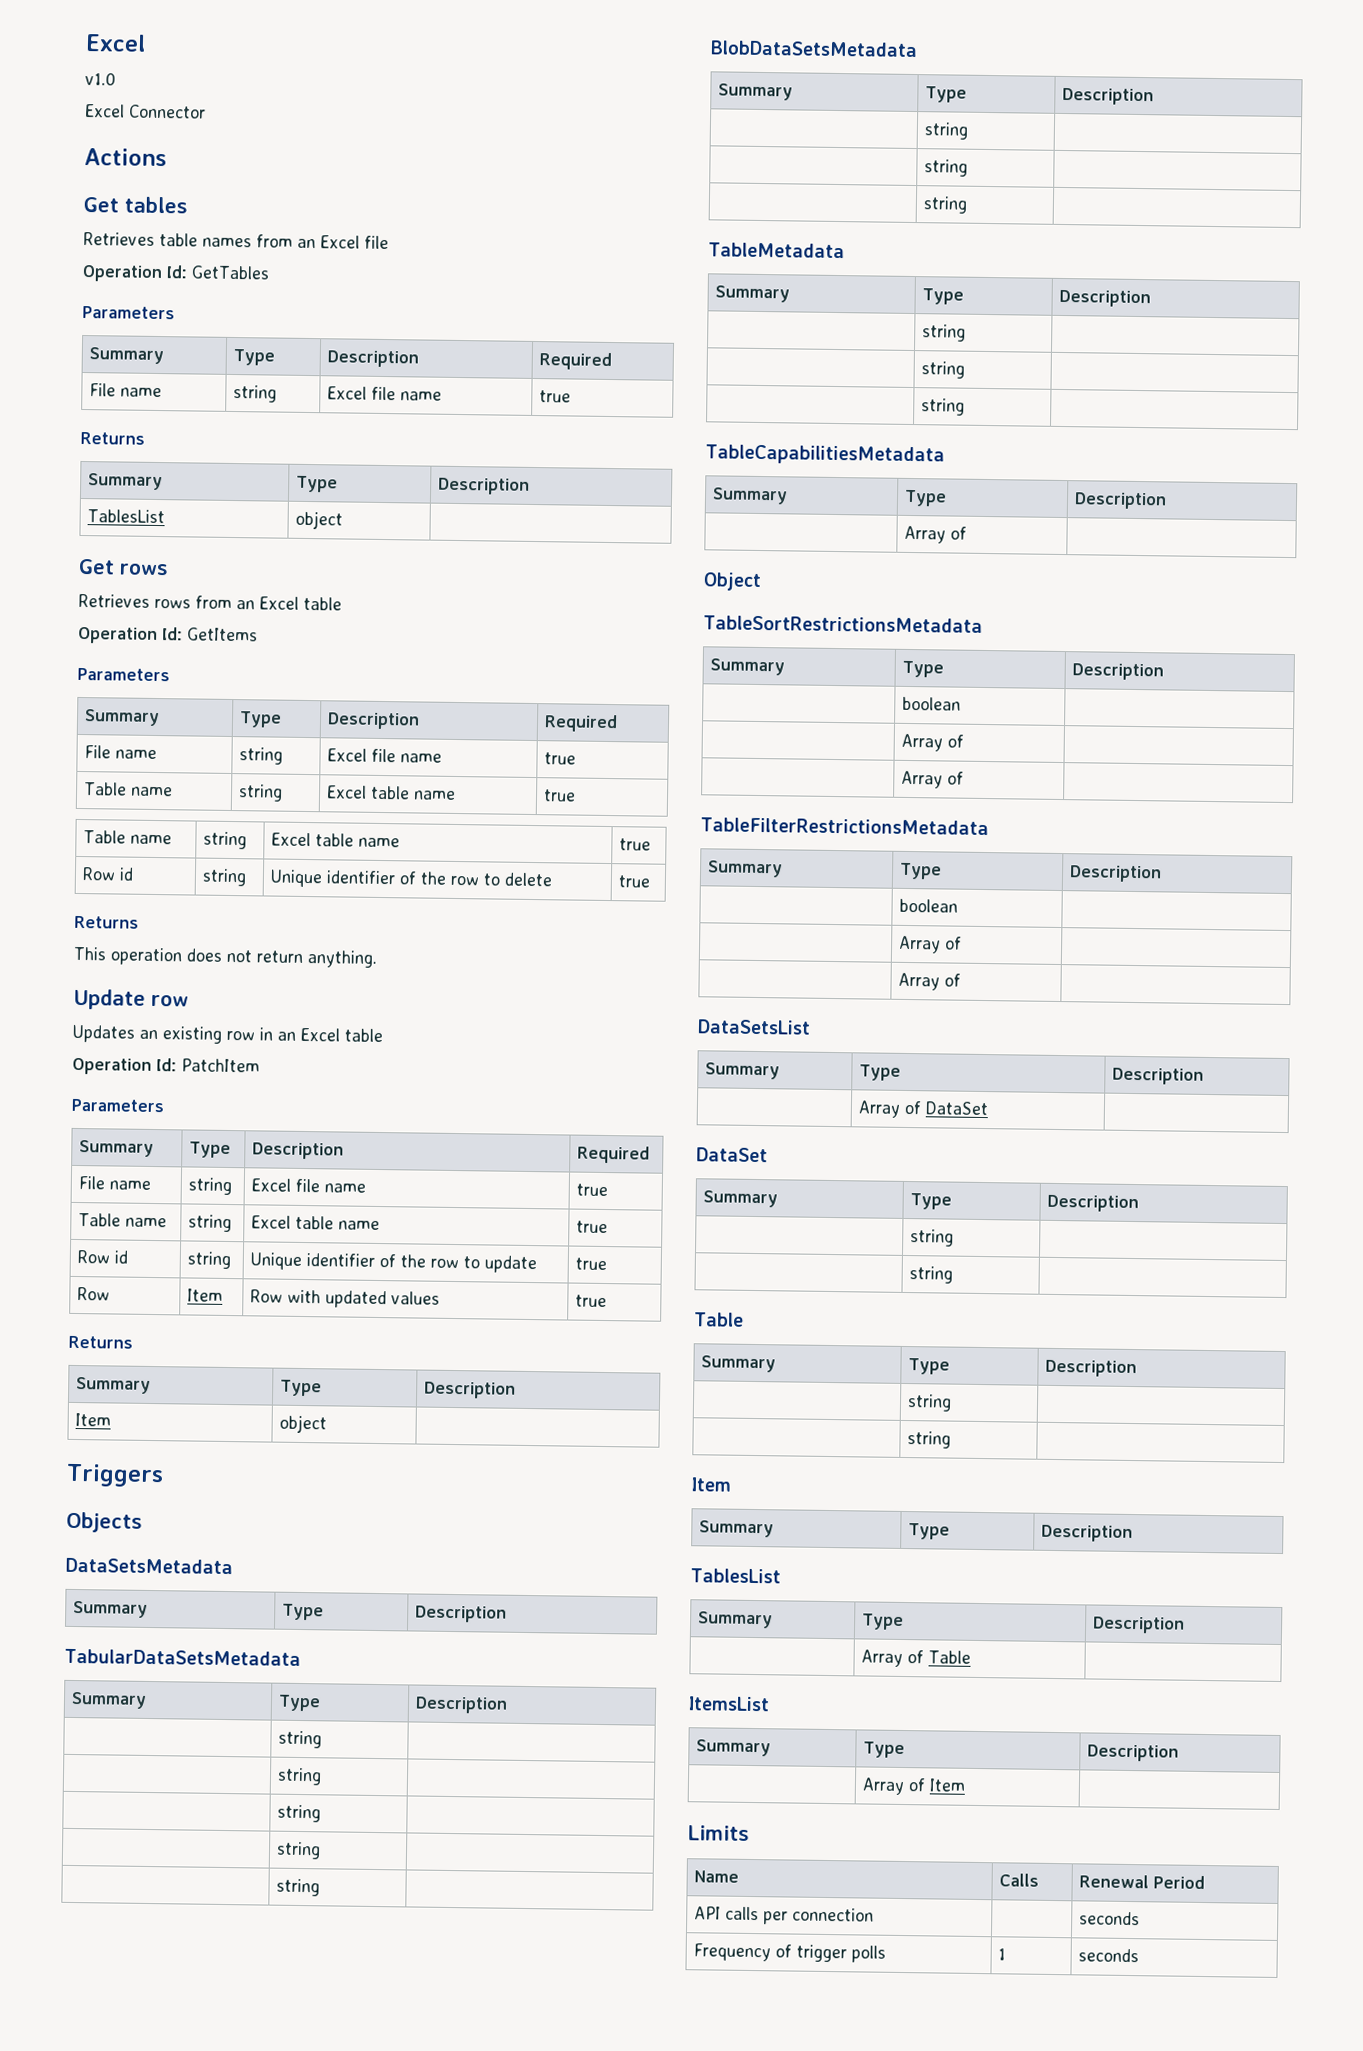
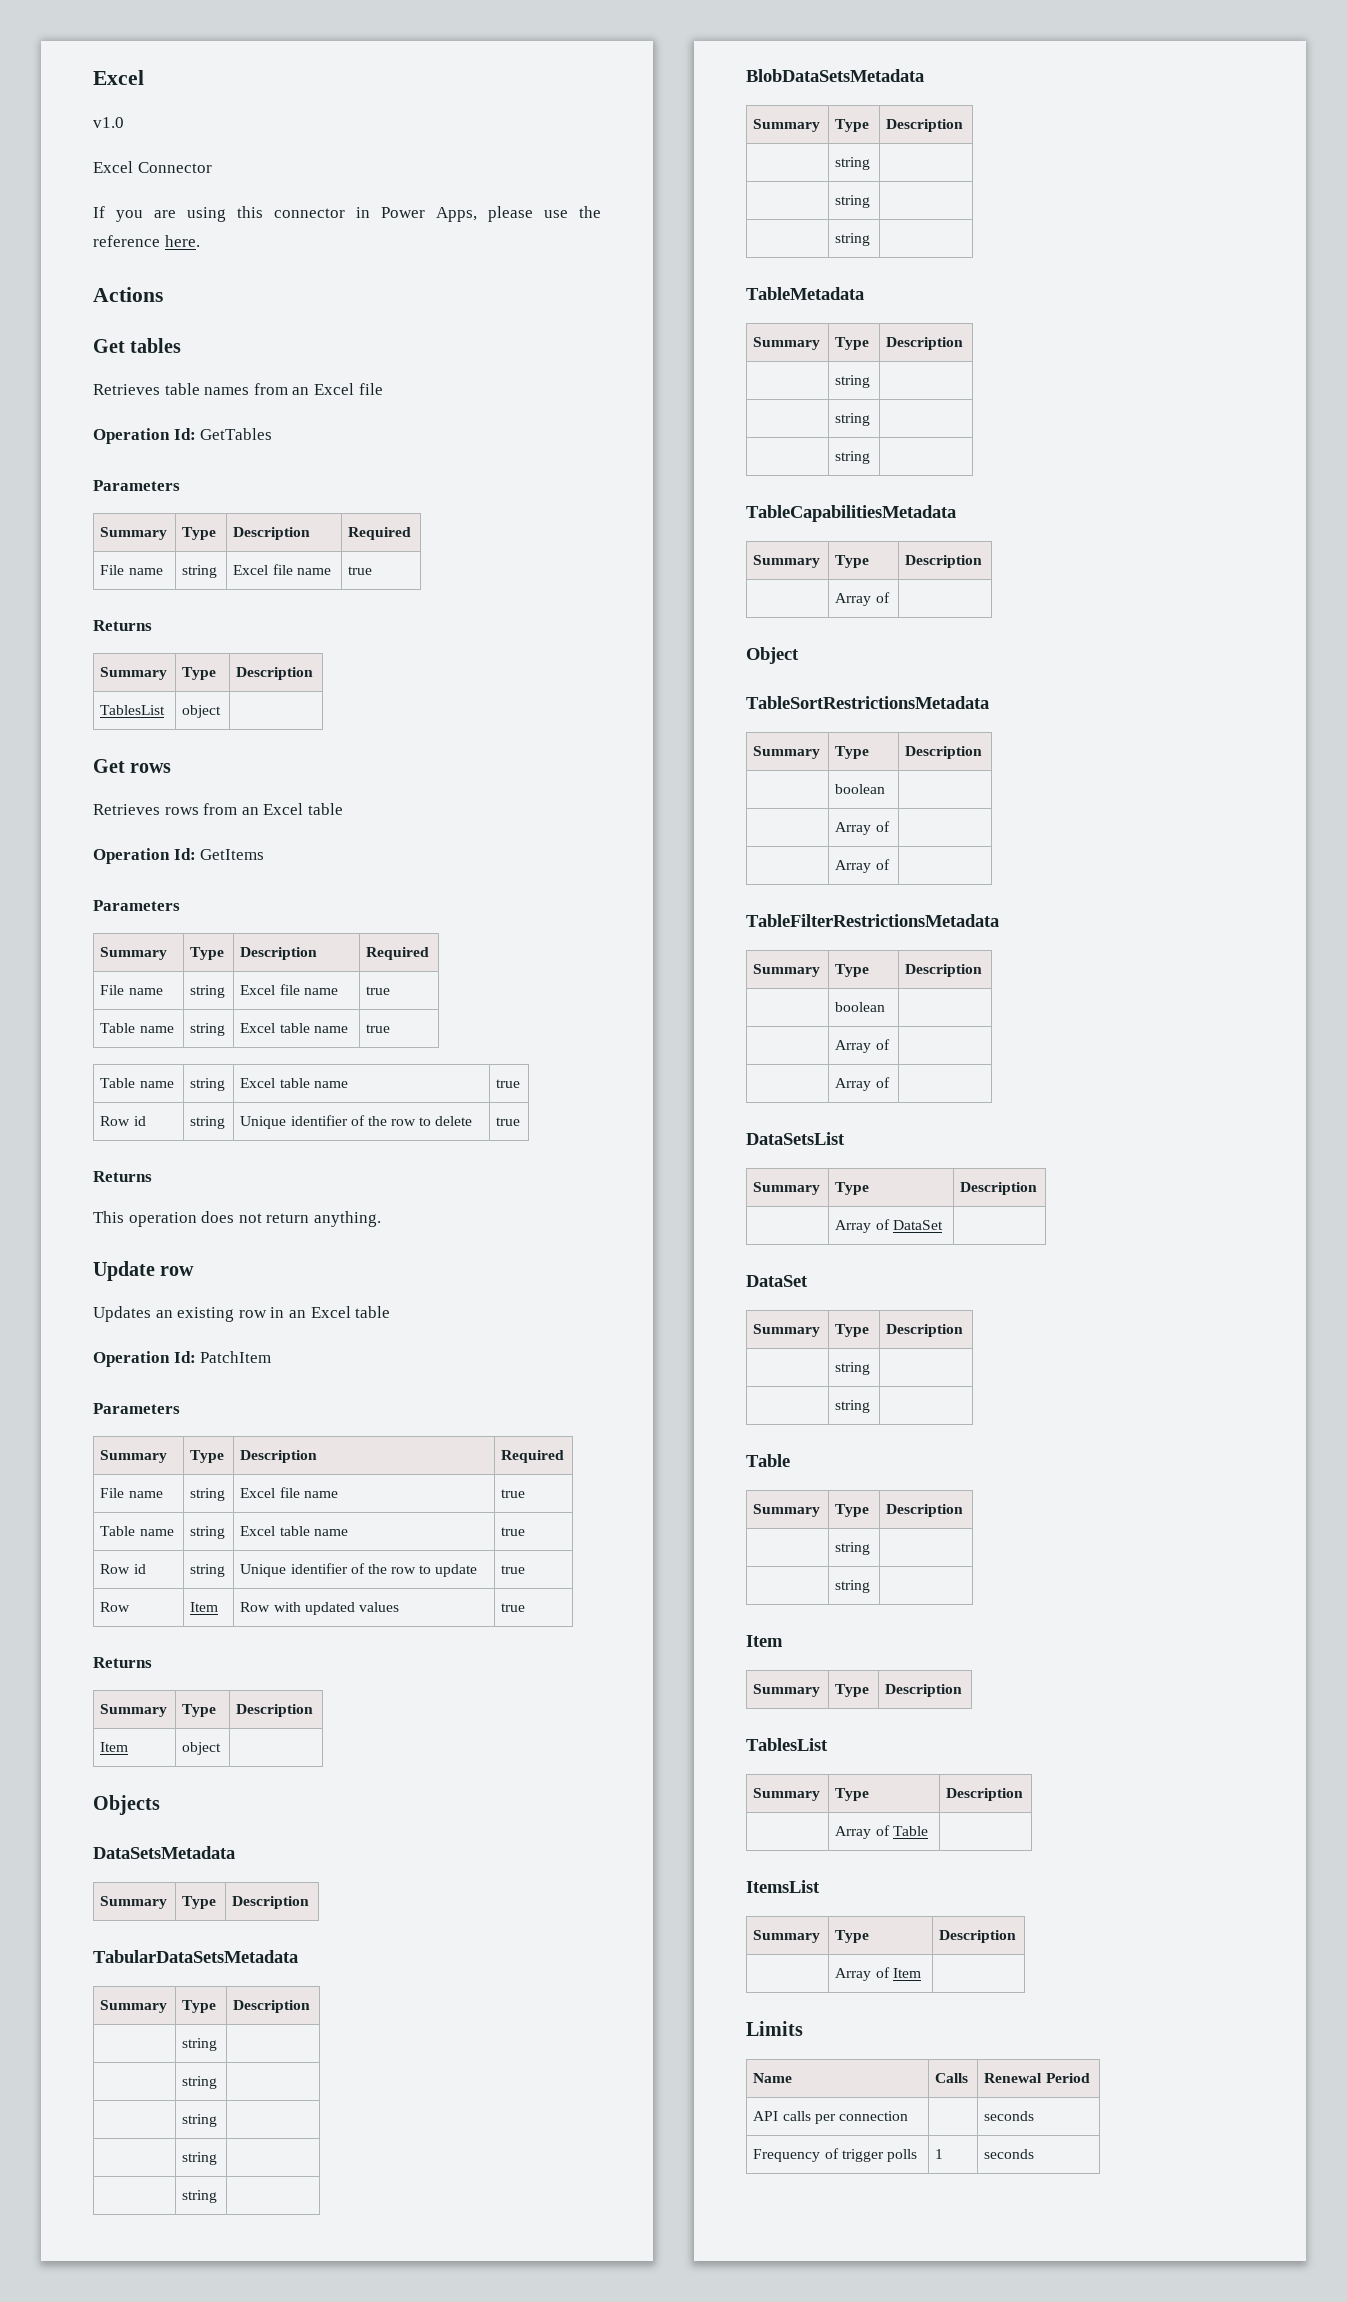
+ If you are using this connector in Power Apps, please use the reference here.
- Triggers

